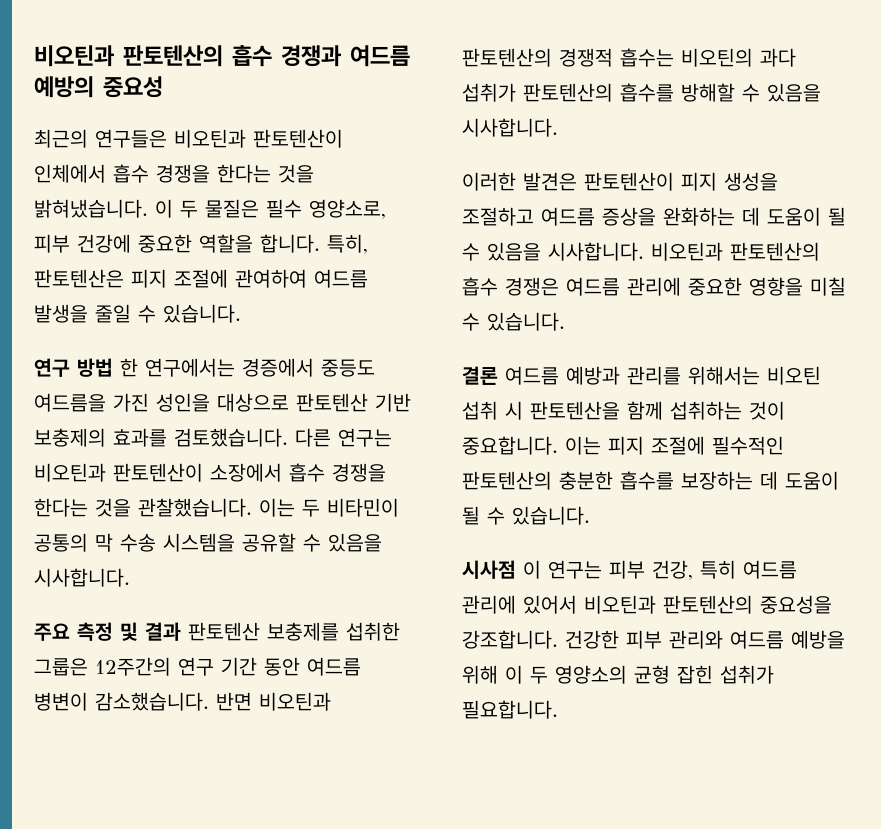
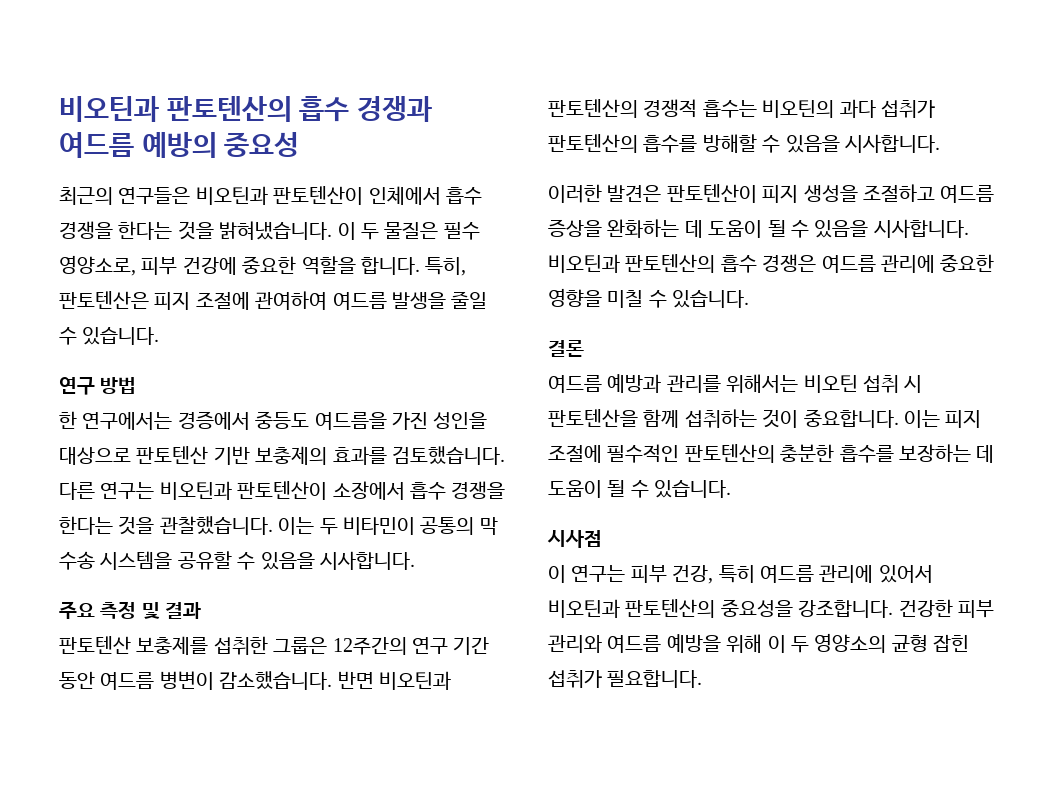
- 연구 방법 한 연구에서는 경증에서 중등도 여드름을 가진 성인을 대상으로 판토텐산 기반 보충제의 효과를 검토했습니다.
+ 연구 방법
+ 한 연구에서는 경증에서 중등도 여드름을 가진 성인을 대상으로 판토텐산 기반 보충제의 효과를 검토했습니다.
- 주요 측정 및 결과 판토텐산 보충제를 섭취한 그룹은 12주간의 연구 기간 동안 여드름 병변이 감소했습니다.
+ 주요 측정 및 결과
+ 판토텐산 보충제를 섭취한 그룹은 12주간의 연구 기간 동안 여드름 병변이 감소했습니다.
- 결론 여드름 예방과 관리를 위해서는 비오틴 섭취 시 판토텐산을 함께 섭취하는 것이 중요합니다.
+ 결론
+ 여드름 예방과 관리를 위해서는 비오틴 섭취 시 판토텐산을 함께 섭취하는 것이 중요합니다.
- 시사점 이 연구는 피부 건강, 특히 여드름 관리에 있어서 비오틴과 판토텐산의 중요성을 강조합니다.
+ 시사점
+ 이 연구는 피부 건강, 특히 여드름 관리에 있어서 비오틴과 판토텐산의 중요성을 강조합니다.

